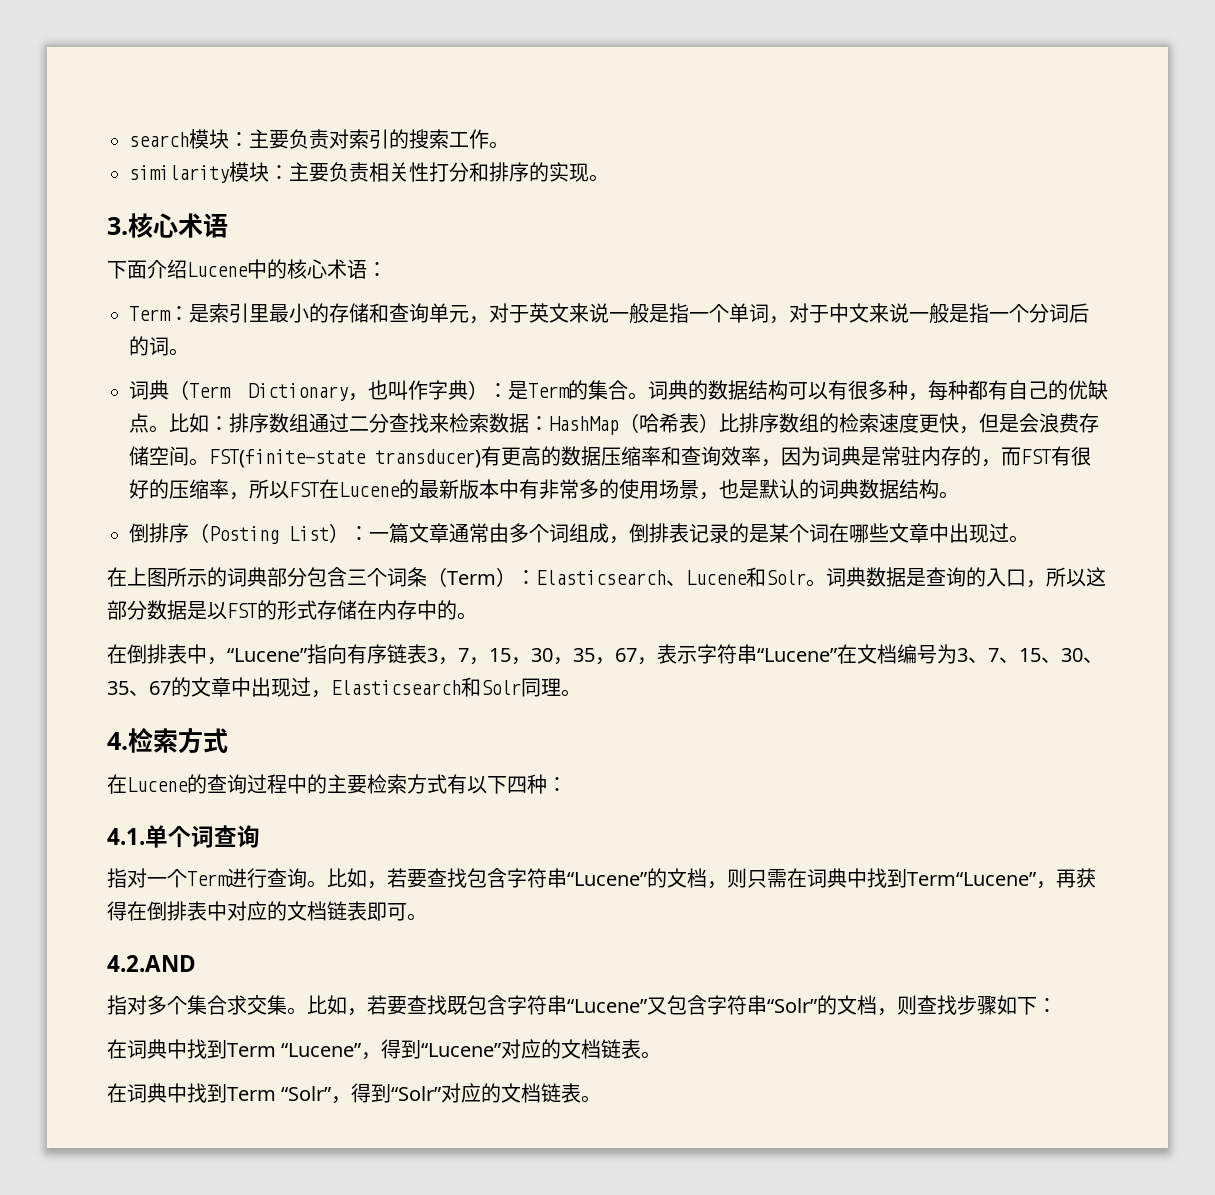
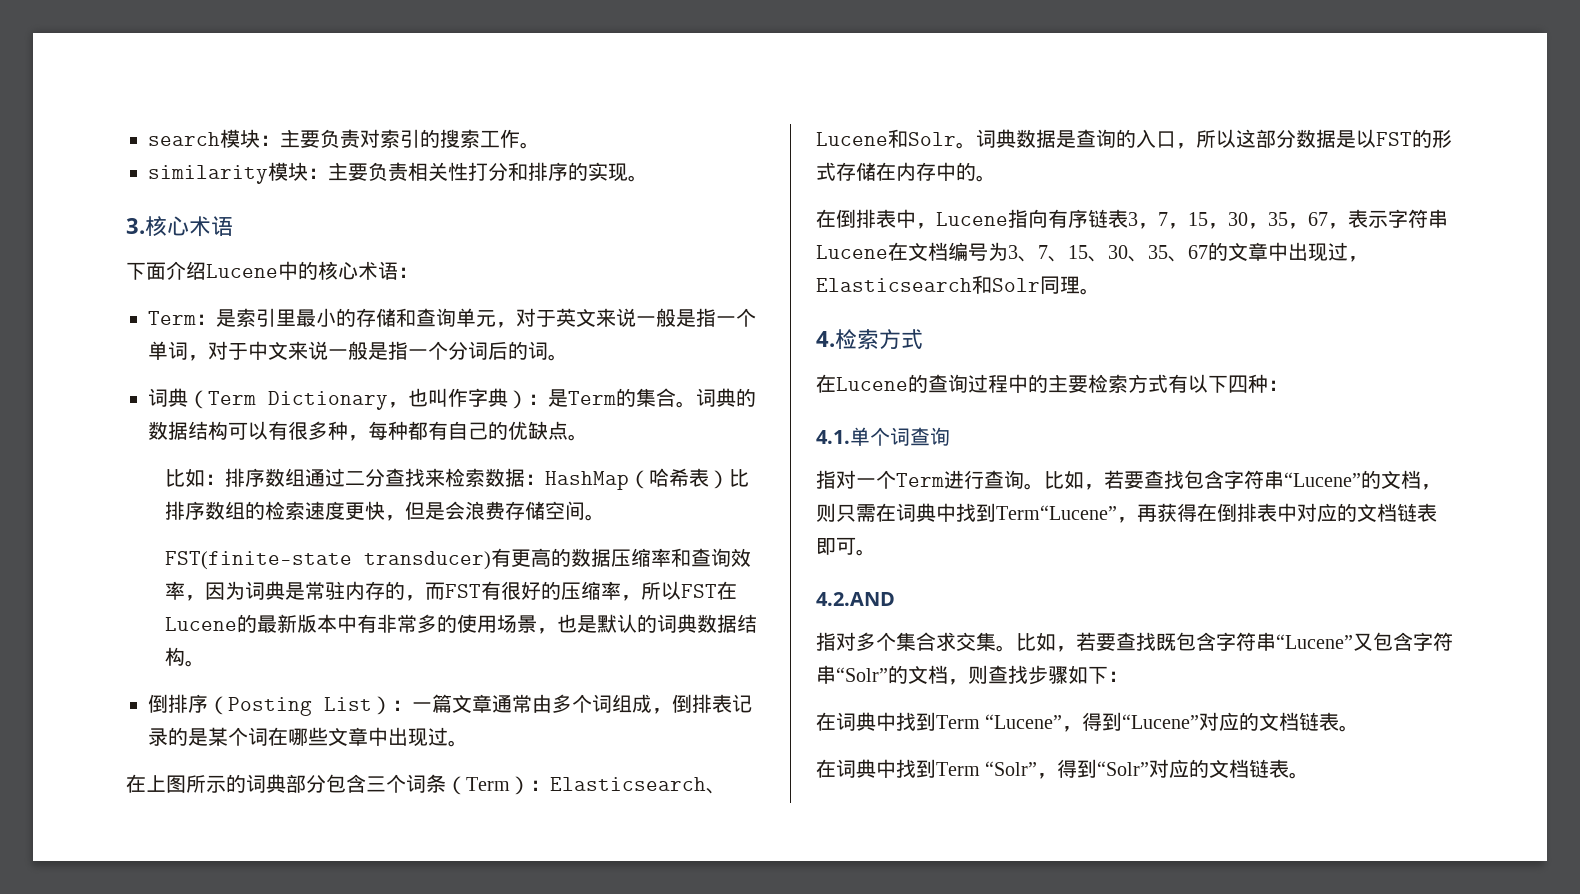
- 词典的数据结构可以有很多种，每种都有自己的优缺点。比如：
+ 词典的数据结构可以有很多种，每种都有自己的优缺点。
+ 比如：
- HashMap（哈希表）比排序数组的检索速度更快，但是会浪费存储空间。FST(finite-state transducer)有更高的数据压缩率和查询效率，因为词典是常驻内存的，而FST有很好的压缩率，所以FST在Lucene的最新版本中有非常多的使用场景，也是默认的词典数据结构。
+ HashMap（哈希表）比排序数组的检索速度更快，但是会浪费存储空间。
+ FST(finite-state transducer)有更高的数据压缩率和查询效率，因为词典是常驻内存的，而FST有很好的压缩率，所以FST在Lucene的最新版本中有非常多的使用场景，也是默认的词典数据结构。
- 在倒排表中，“Lucene”指向有序链表3，7，15，30，35，67，表示字符串“Lucene”在文档编号为3、7、15、30、35、67的文章中出现过，Elasticsearch和Solr同理。
+ 在倒排表中，Lucene指向有序链表3，7，15，30，35，67，表示字符串Lucene在文档编号为3、7、15、30、35、67的文章中出现过，Elasticsearch和Solr同理。

